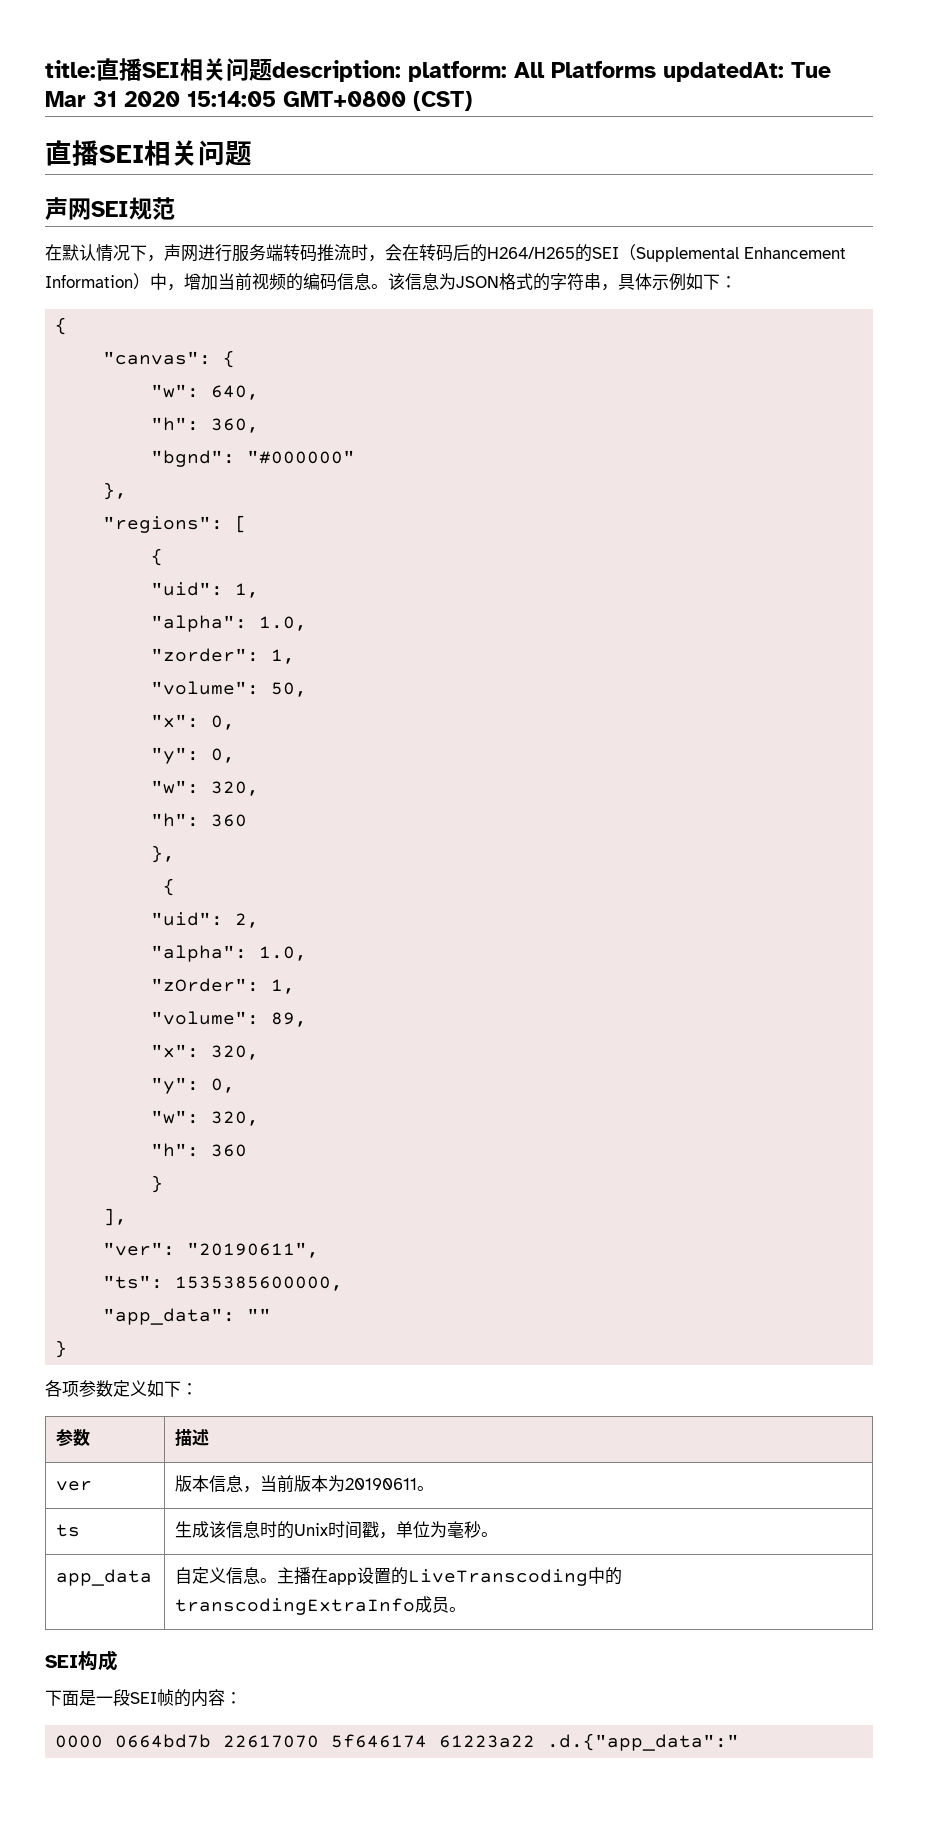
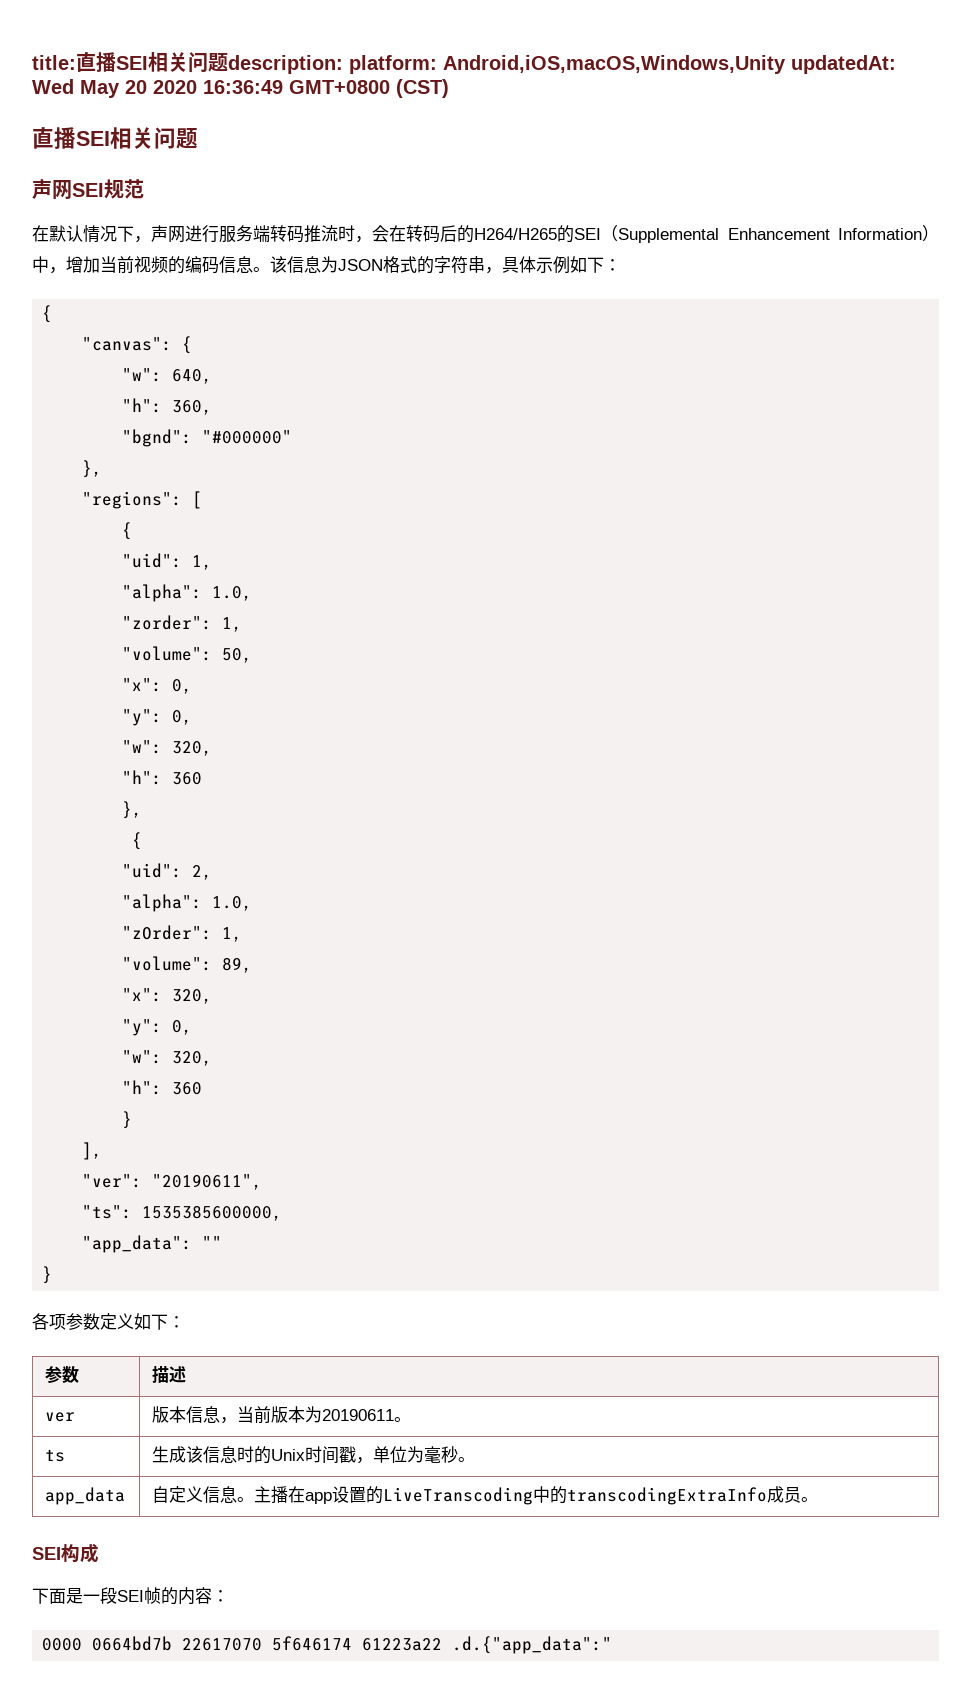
- title:直播SEI相关问题description: platform: All Platforms updatedAt: Tue Mar 31 2020 15:14:05 GMT+0800 (CST)
+ title:直播SEI相关问题description: platform: Android,iOS,macOS,Windows,Unity updatedAt: Wed May 20 2020 16:36:49 GMT+0800 (CST)

